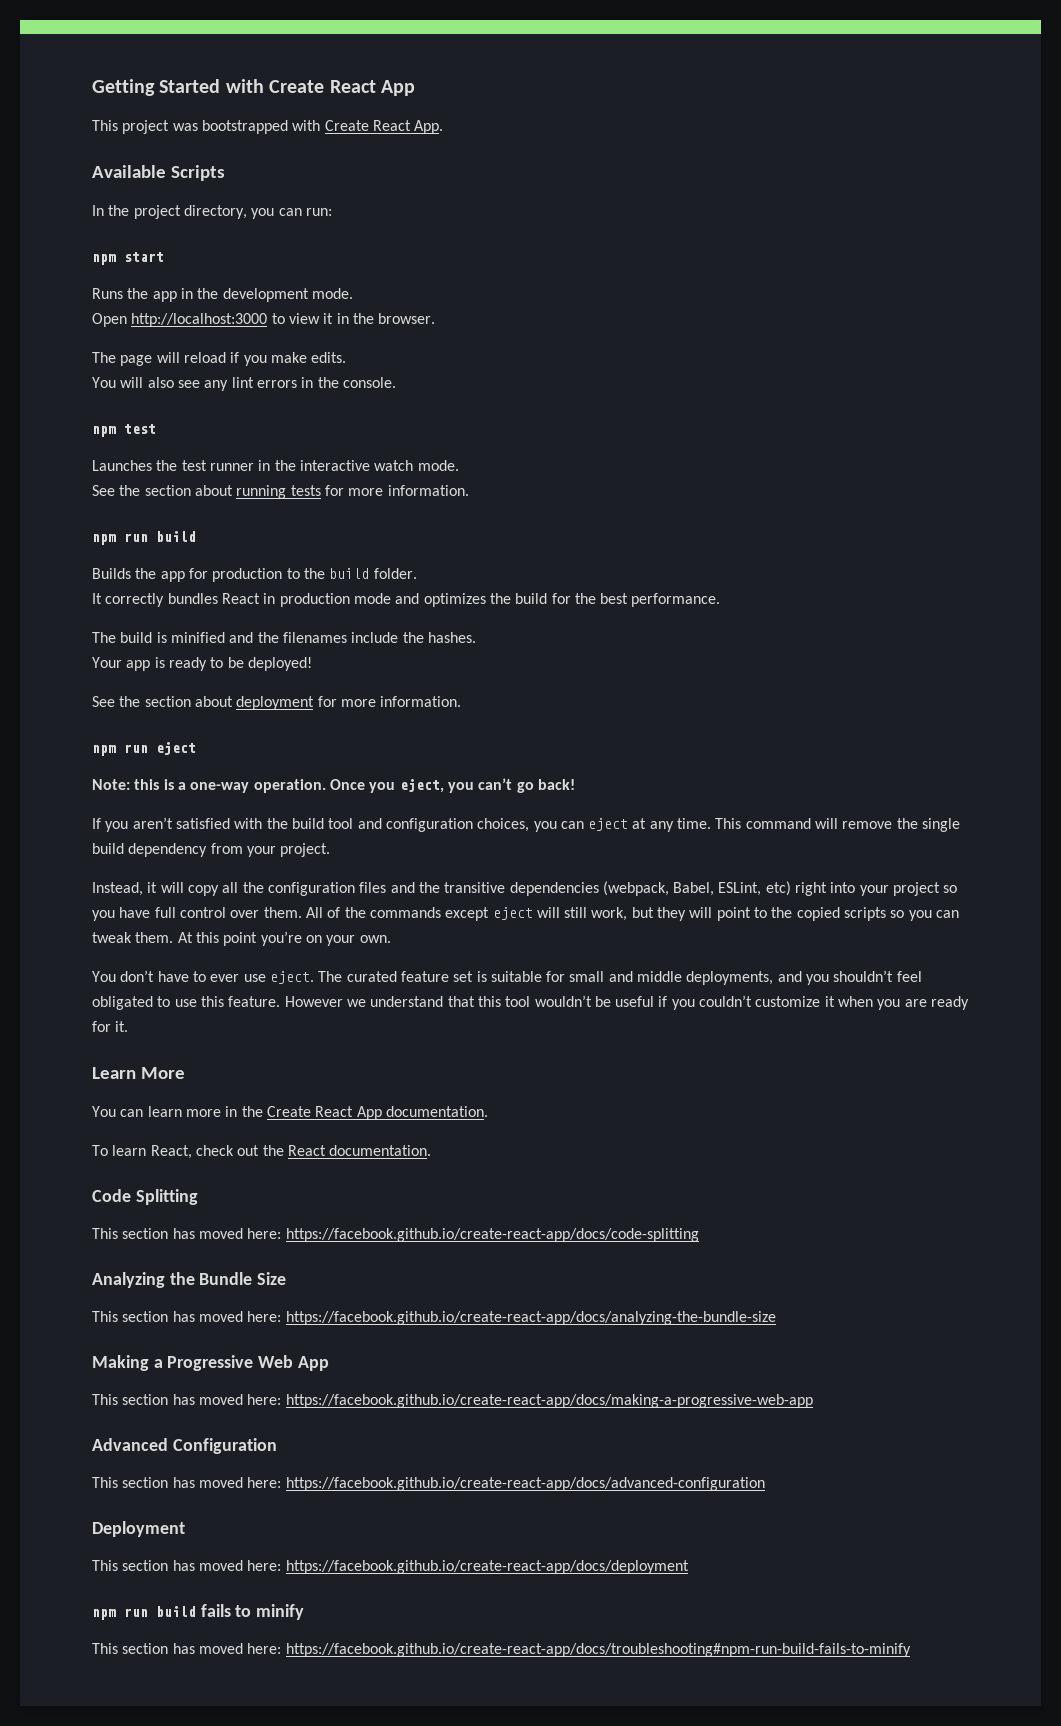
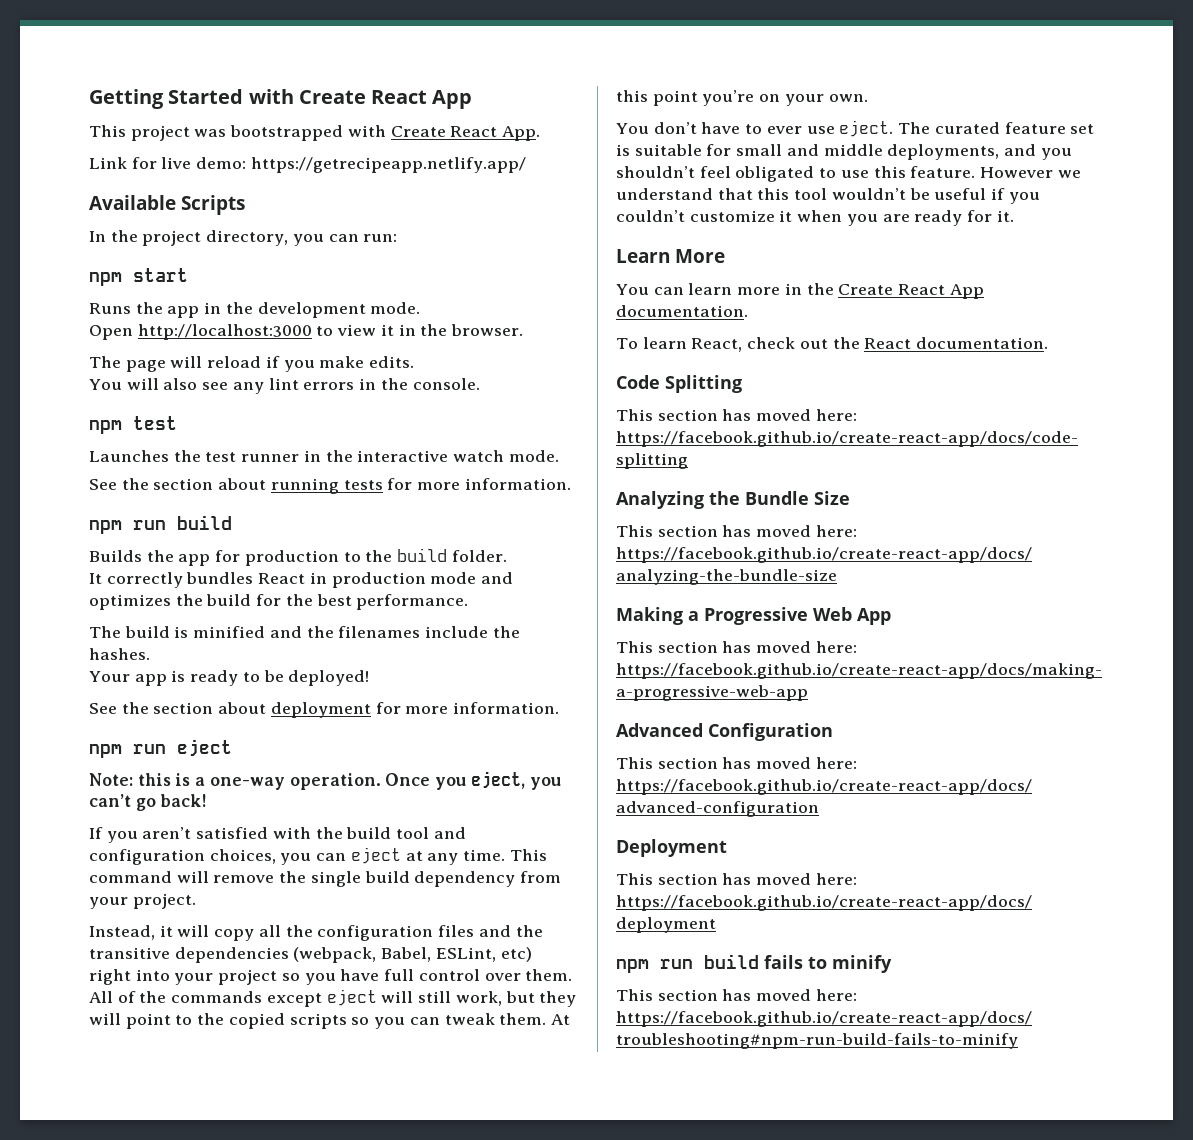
+ Link for live demo: https://getrecipeapp.netlify.app/

